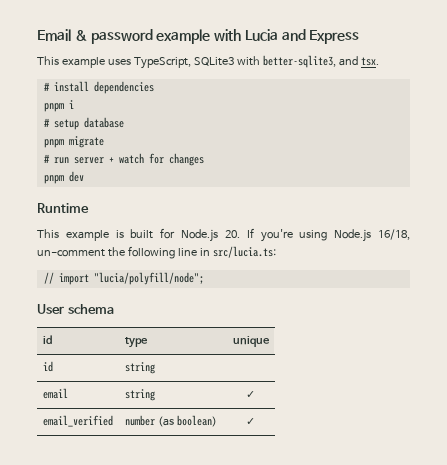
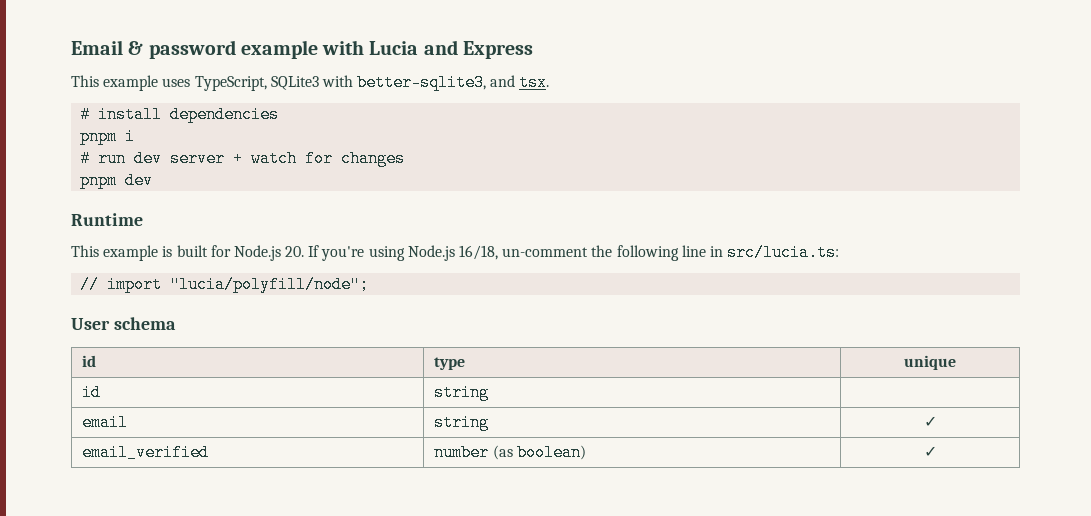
- # setup database
- pnpm migrate
- # run server + watch for changes
+ # run dev server + watch for changes

